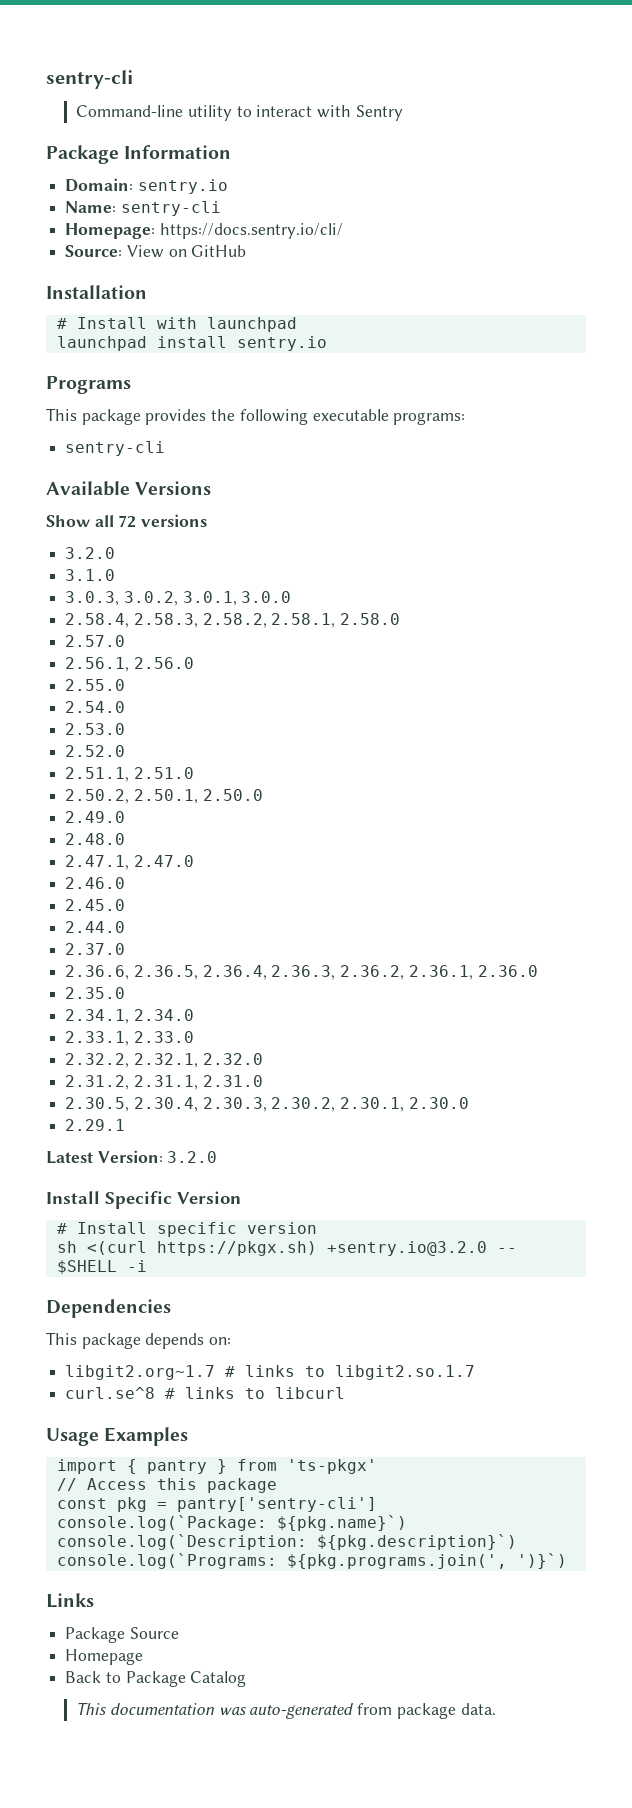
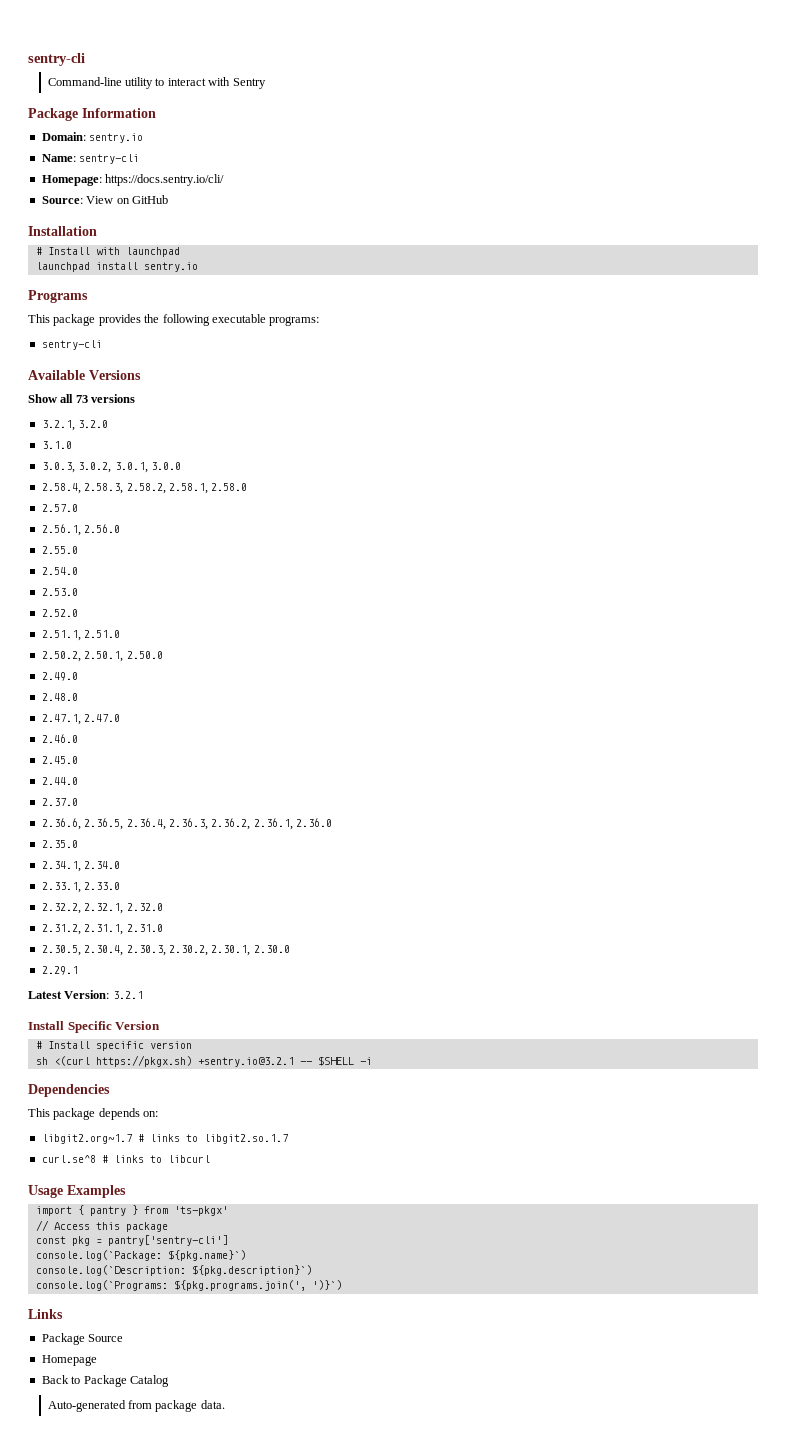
- Show all 72 versions
- 3.2.0
+ Show all 73 versions
+ 3.2.1, 3.2.0
- Latest Version: 3.2.0
+ Latest Version: 3.2.1
- sh <(curl https://pkgx.sh) +sentry.io@3.2.0 -- $SHELL -i
+ sh <(curl https://pkgx.sh) +sentry.io@3.2.1 -- $SHELL -i
- This documentation was auto-generated from package data.
+ Auto-generated from package data.

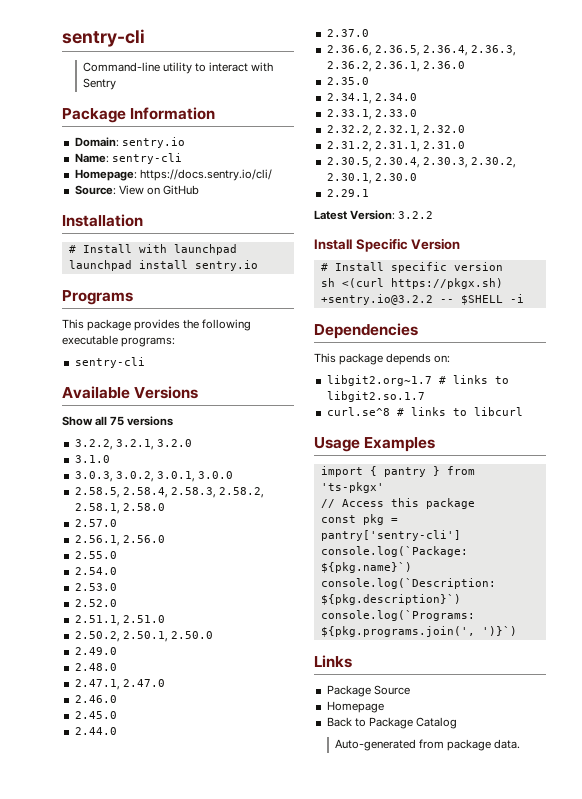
- Show all 73 versions
+ Show all 75 versions
- 3.2.1, 3.2.0
+ 3.2.2, 3.2.1, 3.2.0
- 2.58.4, 2.58.3, 2.58.2, 2.58.1, 2.58.0
+ 2.58.5, 2.58.4, 2.58.3, 2.58.2, 2.58.1, 2.58.0
- Latest Version: 3.2.1
+ Latest Version: 3.2.2
- sh <(curl https://pkgx.sh) +sentry.io@3.2.1 -- $SHELL -i
+ sh <(curl https://pkgx.sh) +sentry.io@3.2.2 -- $SHELL -i

